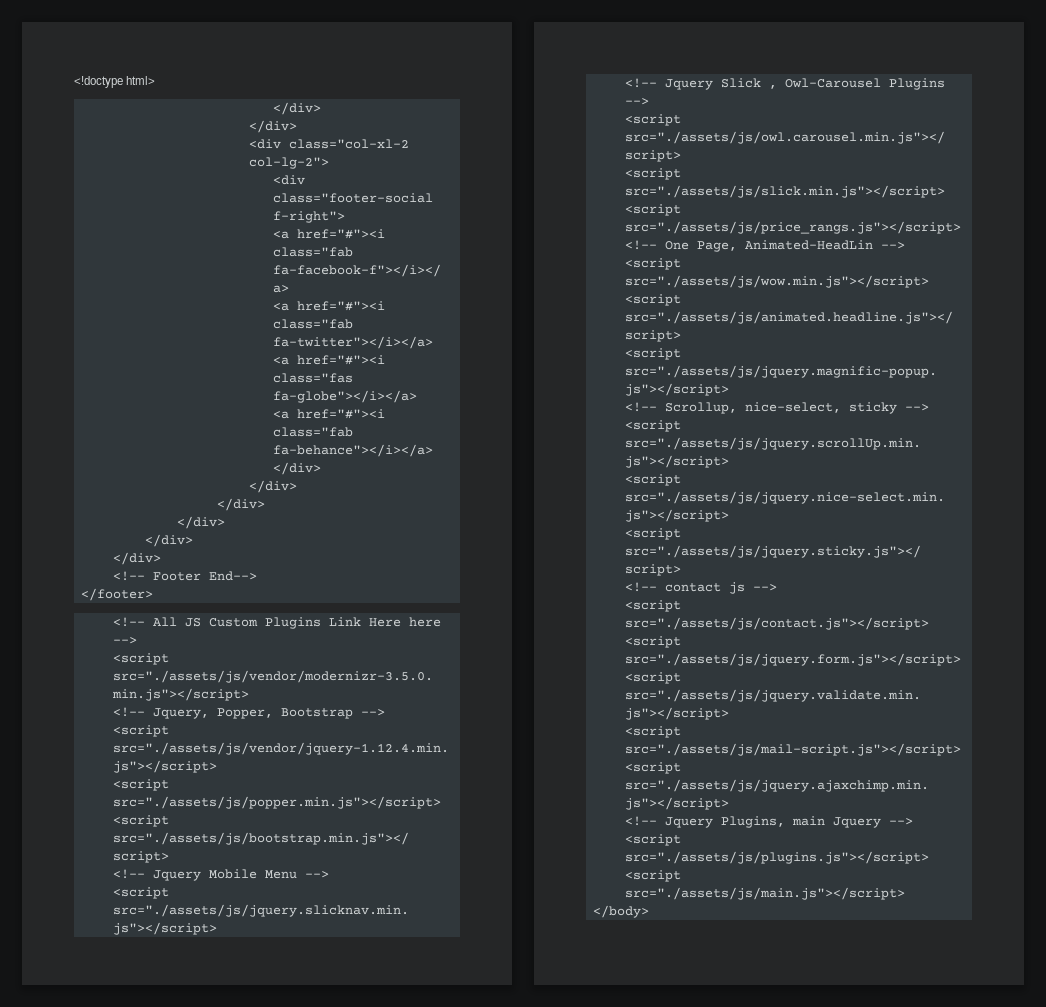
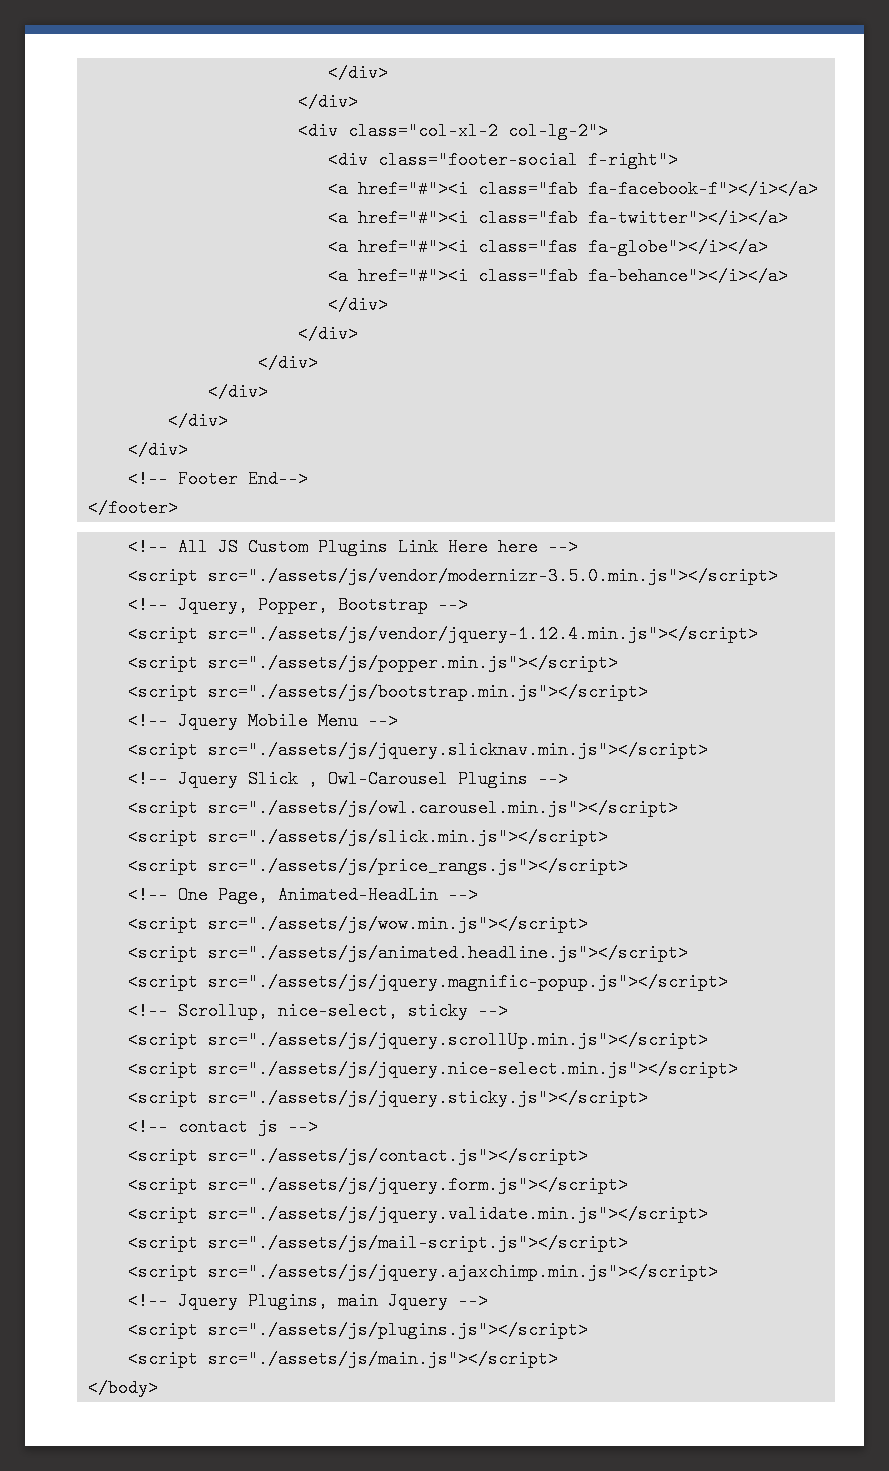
- <!doctype html>

